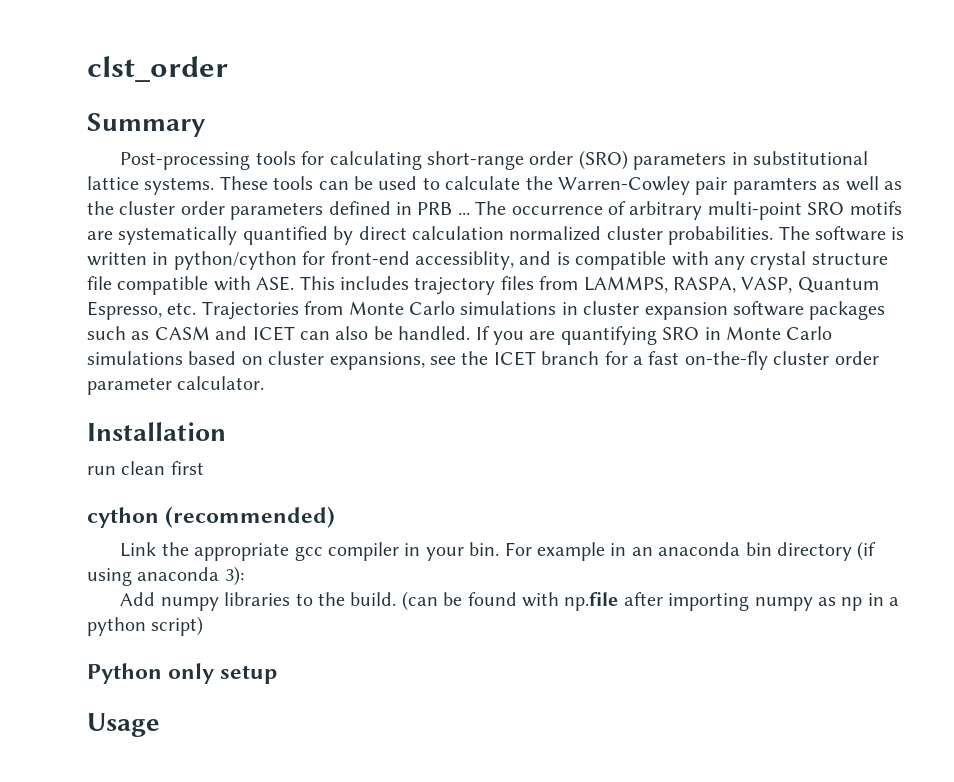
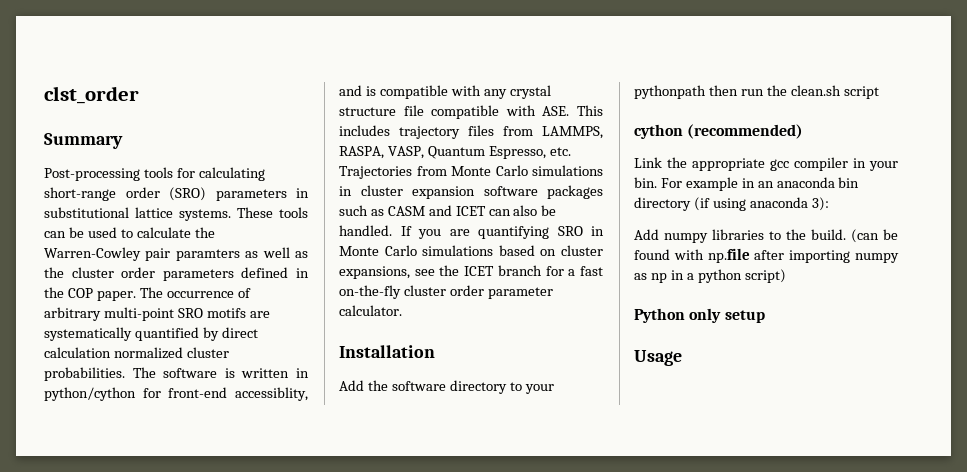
- These tools can be used to calculate the Warren-Cowley pair paramters as well as the cluster order parameters defined in PRB ...
+ These tools can be used to calculate the Warren-Cowley pair paramters as well as the cluster order parameters defined in the COP paper.
- run clean first
+ Add the software directory to your pythonpath then run the clean.sh script

